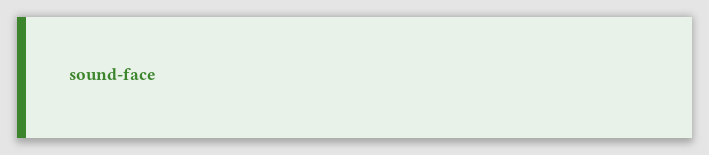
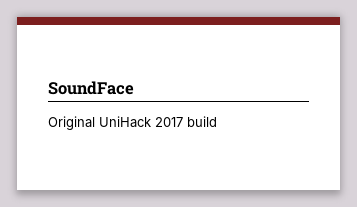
- sound-face
+ SoundFace
+ Original UniHack 2017 build

